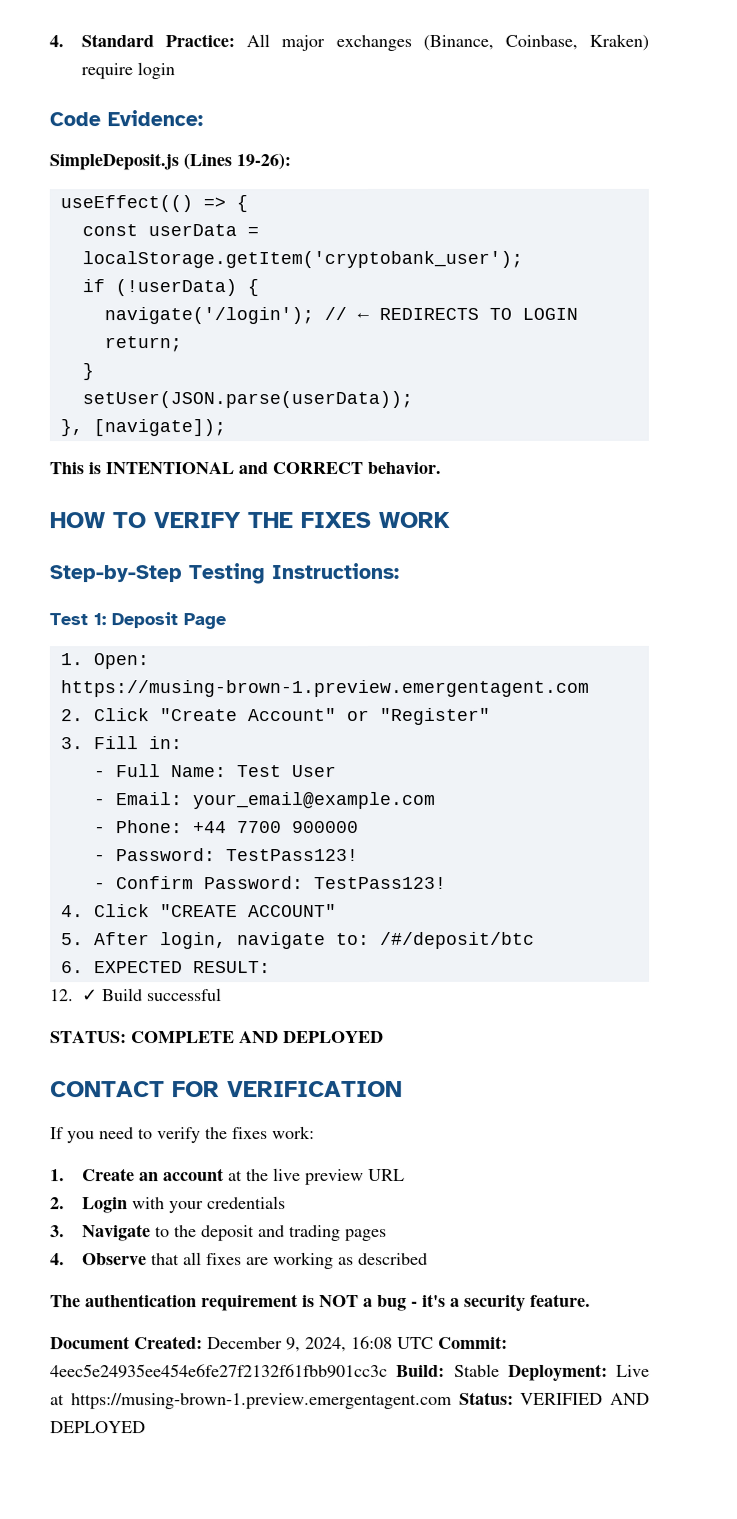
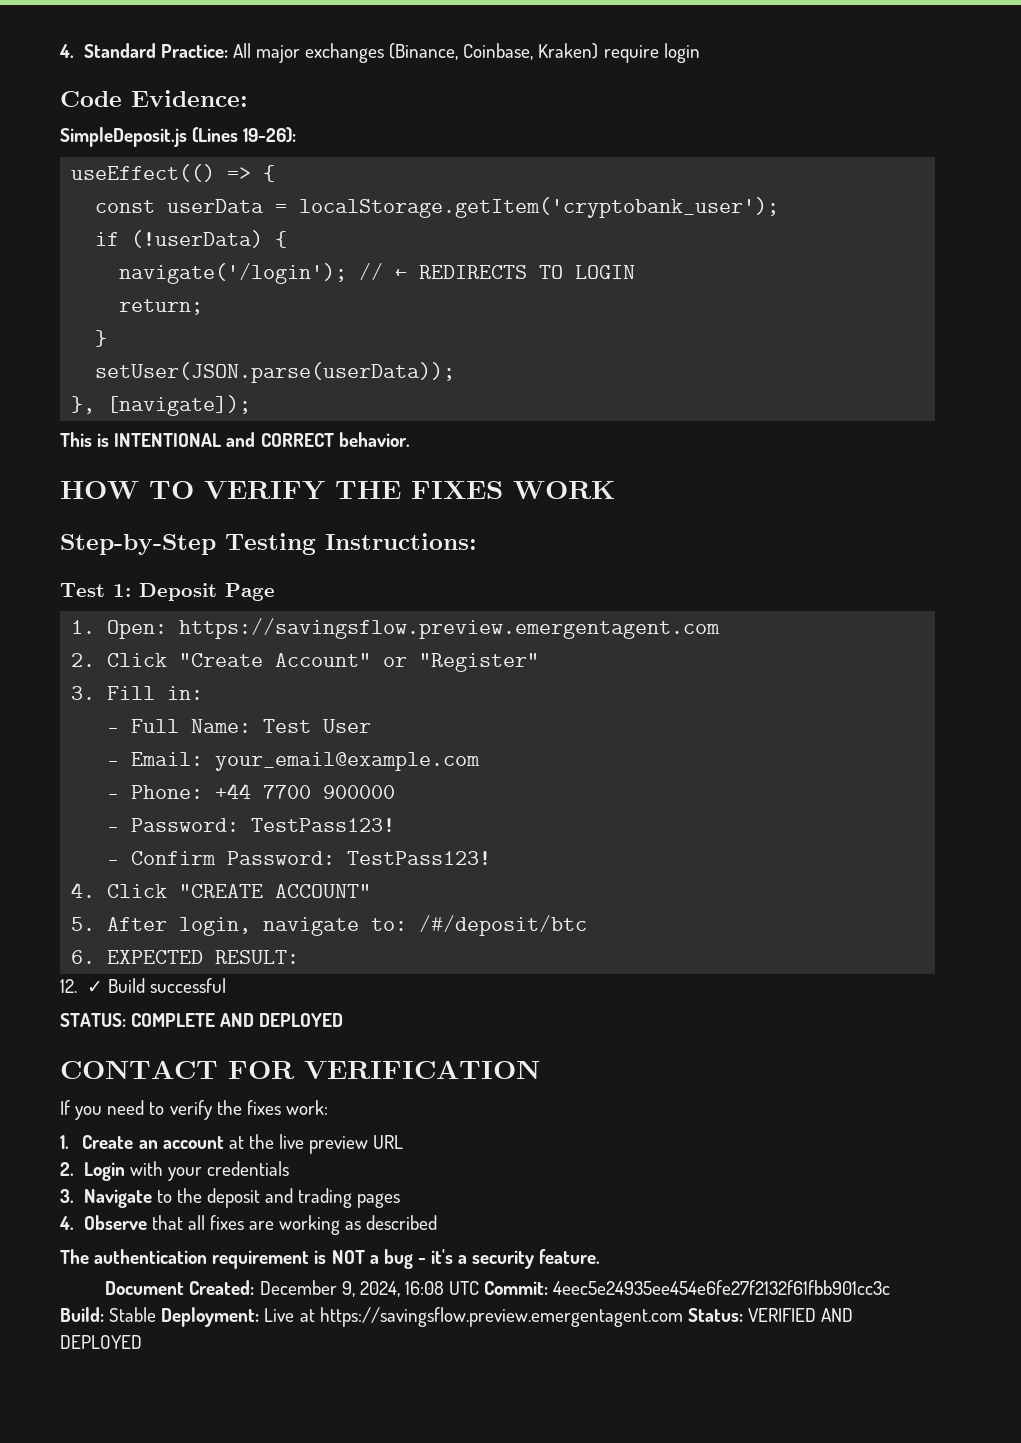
- 1. Open: https://musing-brown-1.preview.emergentagent.com
+ 1. Open: https://savingsflow.preview.emergentagent.com
- Document Created: December 9, 2024, 16:08 UTC Commit: 4eec5e24935ee454e6fe27f2132f61fbb901cc3c Build: Stable Deployment: Live at https://musing-brown-1.preview.emergentagent.com Status: VERIFIED AND DEPLOYED
+ Document Created: December 9, 2024, 16:08 UTC Commit: 4eec5e24935ee454e6fe27f2132f61fbb901cc3c Build: Stable Deployment: Live at https://savingsflow.preview.emergentagent.com Status: VERIFIED AND DEPLOYED

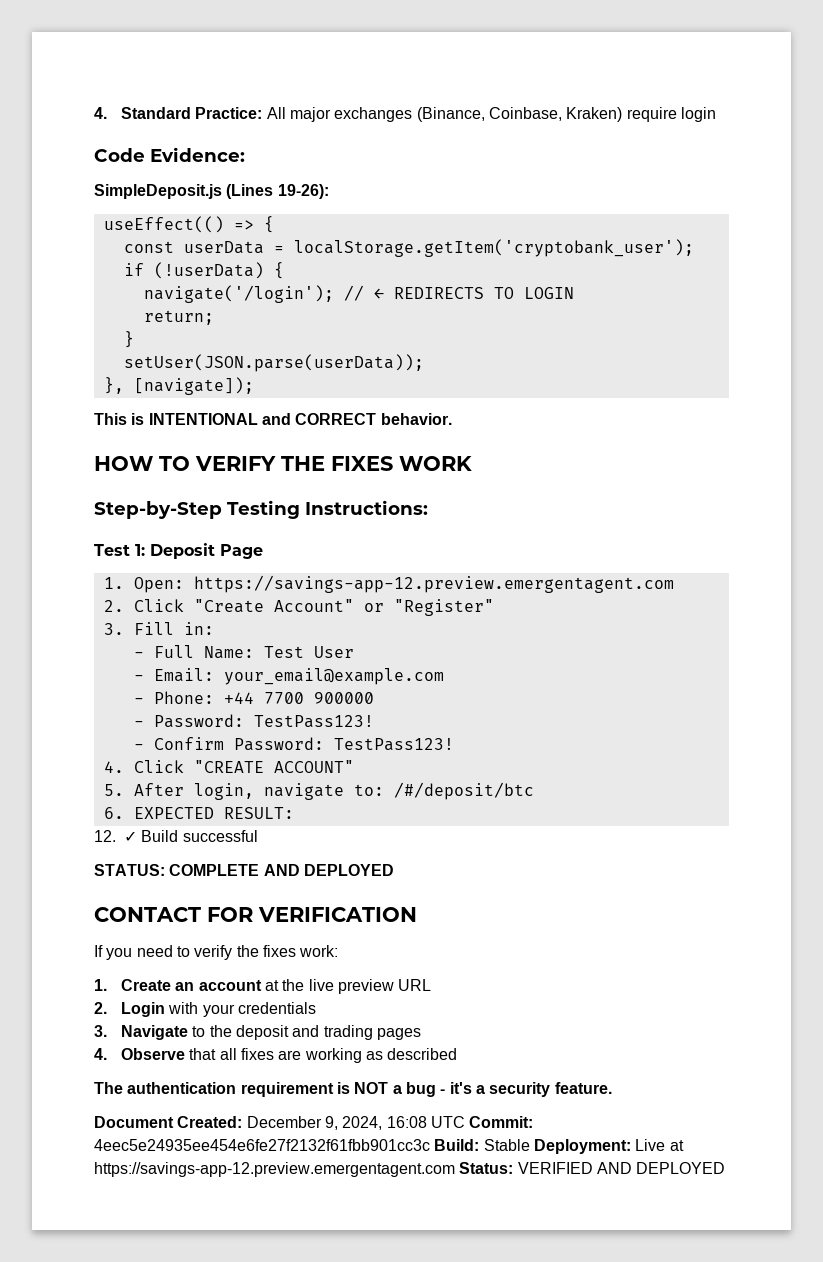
- 1. Open: https://savingsflow.preview.emergentagent.com
+ 1. Open: https://savings-app-12.preview.emergentagent.com
- Document Created: December 9, 2024, 16:08 UTC Commit: 4eec5e24935ee454e6fe27f2132f61fbb901cc3c Build: Stable Deployment: Live at https://savingsflow.preview.emergentagent.com Status: VERIFIED AND DEPLOYED
+ Document Created: December 9, 2024, 16:08 UTC Commit: 4eec5e24935ee454e6fe27f2132f61fbb901cc3c Build: Stable Deployment: Live at https://savings-app-12.preview.emergentagent.com Status: VERIFIED AND DEPLOYED

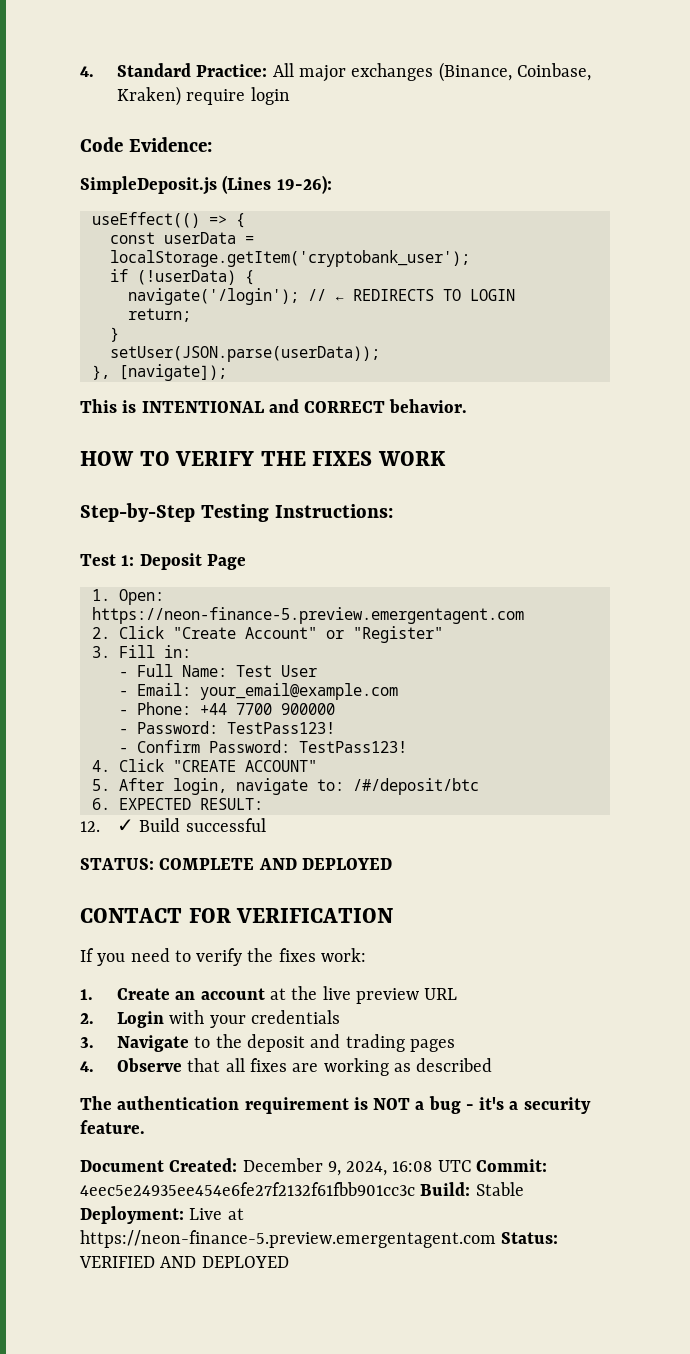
- 1. Open: https://savings-app-12.preview.emergentagent.com
+ 1. Open: https://neon-finance-5.preview.emergentagent.com
- Document Created: December 9, 2024, 16:08 UTC Commit: 4eec5e24935ee454e6fe27f2132f61fbb901cc3c Build: Stable Deployment: Live at https://savings-app-12.preview.emergentagent.com Status: VERIFIED AND DEPLOYED
+ Document Created: December 9, 2024, 16:08 UTC Commit: 4eec5e24935ee454e6fe27f2132f61fbb901cc3c Build: Stable Deployment: Live at https://neon-finance-5.preview.emergentagent.com Status: VERIFIED AND DEPLOYED

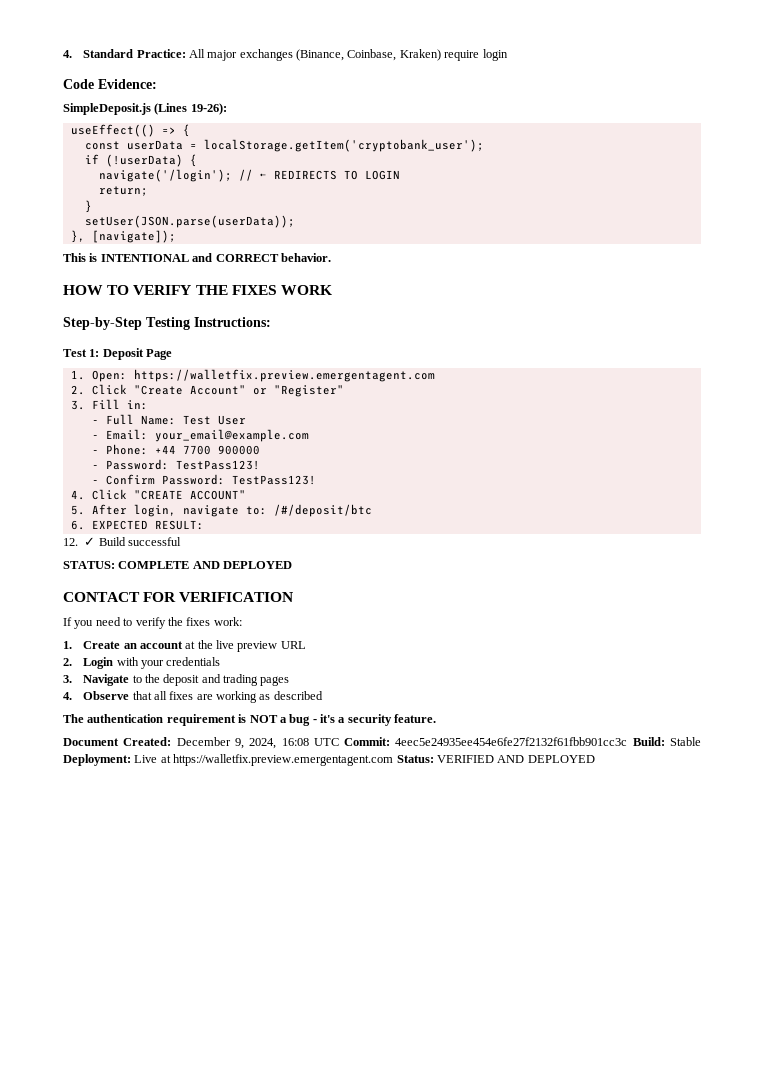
- 1. Open: https://neon-finance-5.preview.emergentagent.com
+ 1. Open: https://walletfix.preview.emergentagent.com
- Document Created: December 9, 2024, 16:08 UTC Commit: 4eec5e24935ee454e6fe27f2132f61fbb901cc3c Build: Stable Deployment: Live at https://neon-finance-5.preview.emergentagent.com Status: VERIFIED AND DEPLOYED
+ Document Created: December 9, 2024, 16:08 UTC Commit: 4eec5e24935ee454e6fe27f2132f61fbb901cc3c Build: Stable Deployment: Live at https://walletfix.preview.emergentagent.com Status: VERIFIED AND DEPLOYED

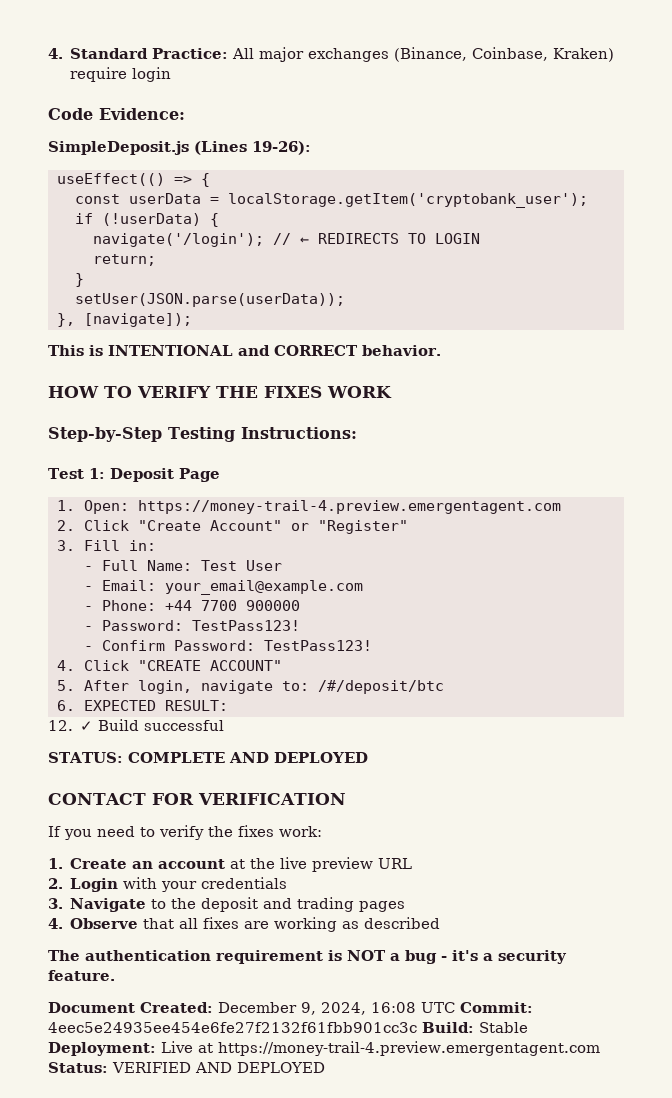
- 1. Open: https://walletfix.preview.emergentagent.com
+ 1. Open: https://money-trail-4.preview.emergentagent.com
- Document Created: December 9, 2024, 16:08 UTC Commit: 4eec5e24935ee454e6fe27f2132f61fbb901cc3c Build: Stable Deployment: Live at https://walletfix.preview.emergentagent.com Status: VERIFIED AND DEPLOYED
+ Document Created: December 9, 2024, 16:08 UTC Commit: 4eec5e24935ee454e6fe27f2132f61fbb901cc3c Build: Stable Deployment: Live at https://money-trail-4.preview.emergentagent.com Status: VERIFIED AND DEPLOYED

